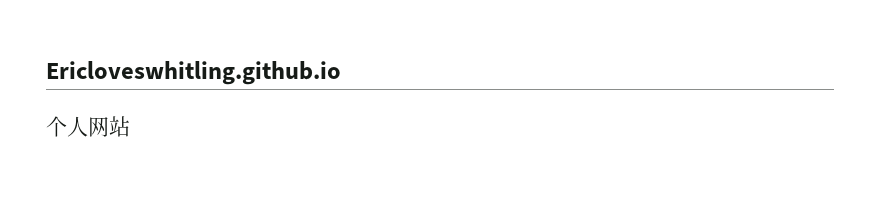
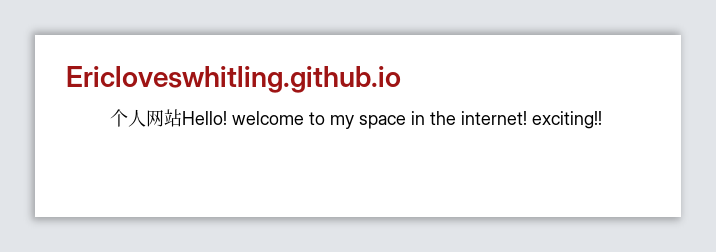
- 个人网站
+ 个人网站Hello! welcome to my space in the internet! exciting!!

